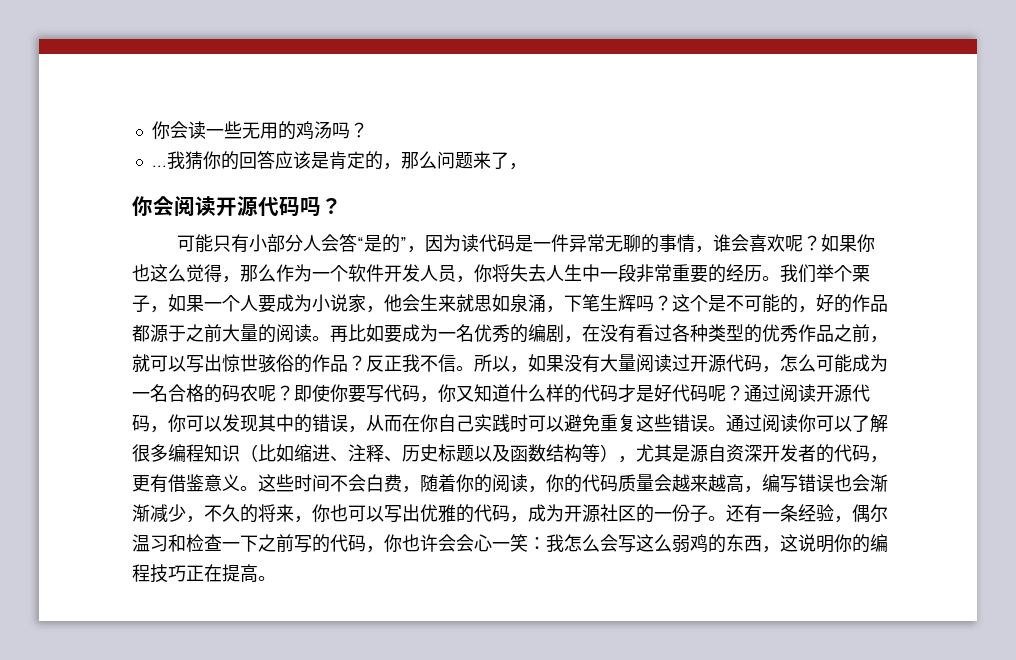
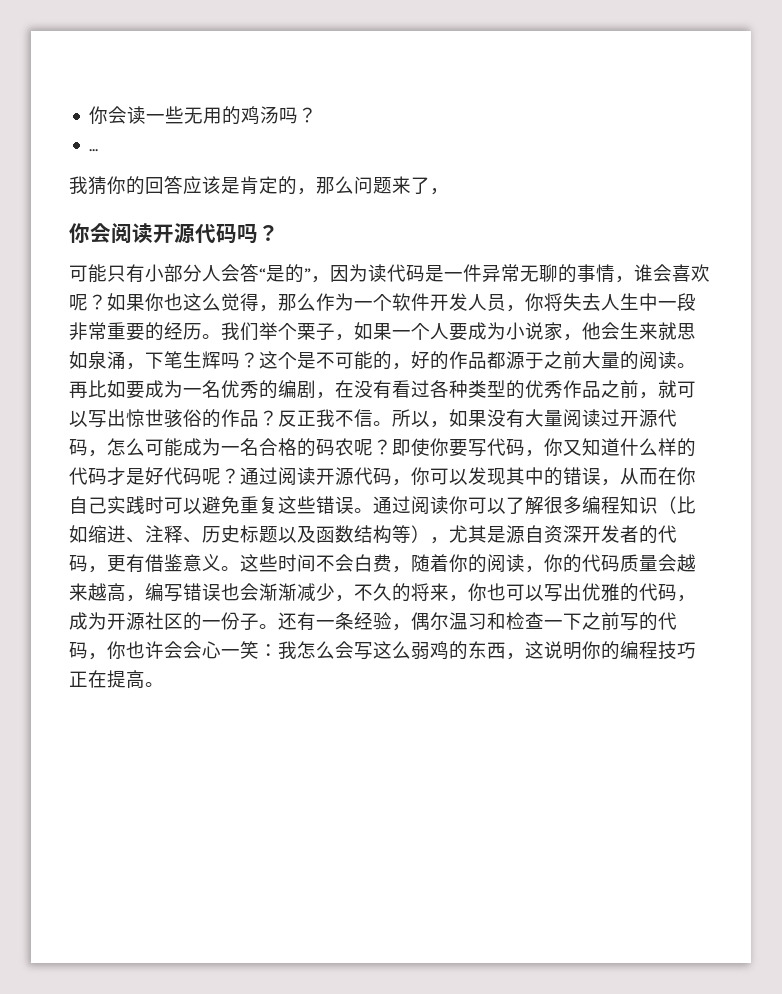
- ...我猜你的回答应该是肯定的，那么问题来了，
+ ...
+ 我猜你的回答应该是肯定的，那么问题来了，

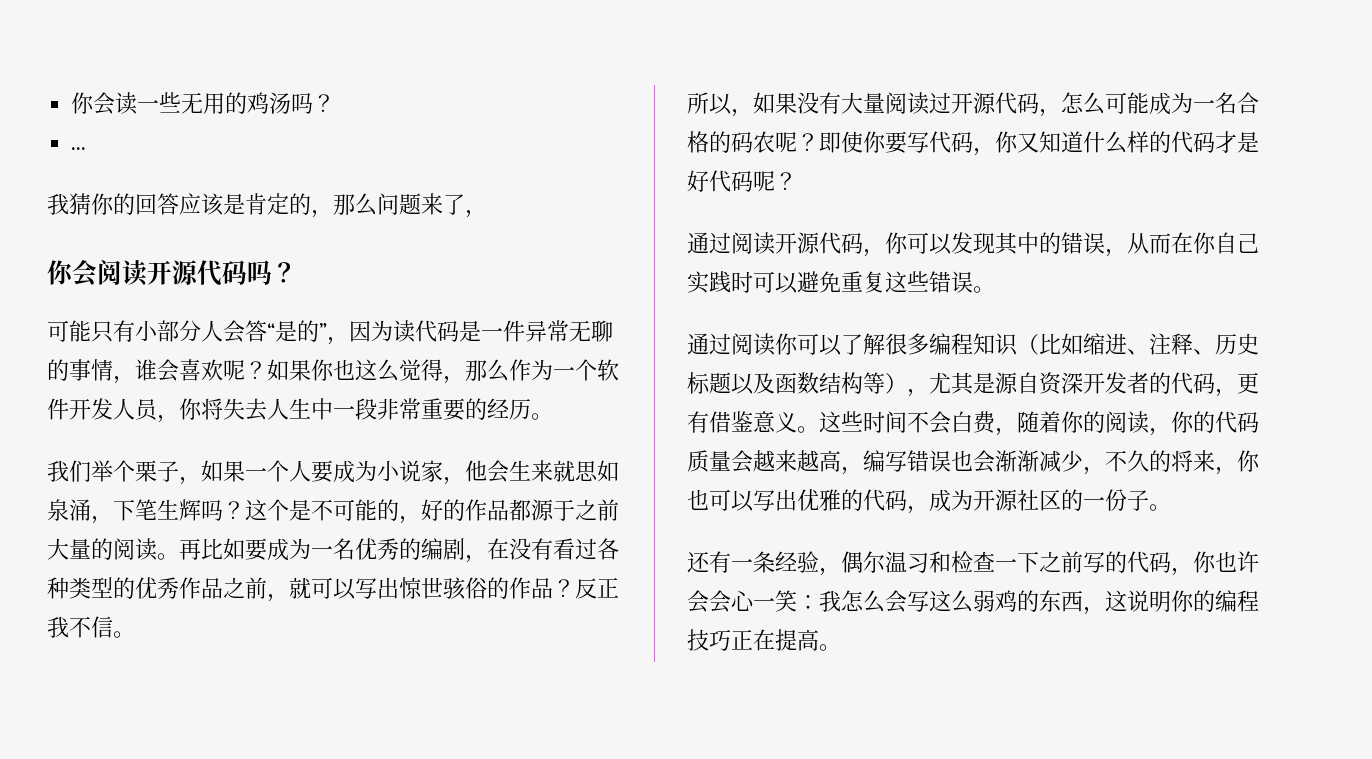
- 如果你也这么觉得，那么作为一个软件开发人员，你将失去人生中一段非常重要的经历。我们举个栗子，如果一个人要成为小说家，他会生来就思如泉涌，下笔生辉吗？
+ 如果你也这么觉得，那么作为一个软件开发人员，你将失去人生中一段非常重要的经历。
+ 我们举个栗子，如果一个人要成为小说家，他会生来就思如泉涌，下笔生辉吗？
- 反正我不信。所以，如果没有大量阅读过开源代码，怎么可能成为一名合格的码农呢？
+ 反正我不信。
+ 所以，如果没有大量阅读过开源代码，怎么可能成为一名合格的码农呢？
- 即使你要写代码，你又知道什么样的代码才是好代码呢？通过阅读开源代码，你可以发现其中的错误，从而在你自己实践时可以避免重复这些错误。通过阅读你可以了解很多编程知识（比如缩进、注释、历史标题以及函数结构等），尤其是源自资深开发者的代码，更有借鉴意义。
+ 即使你要写代码，你又知道什么样的代码才是好代码呢？
+ 通过阅读开源代码，你可以发现其中的错误，从而在你自己实践时可以避免重复这些错误。
+ 通过阅读你可以了解很多编程知识（比如缩进、注释、历史标题以及函数结构等），尤其是源自资深开发者的代码，更有借鉴意义。
- 这些时间不会白费，随着你的阅读，你的代码质量会越来越高，编写错误也会渐渐减少，不久的将来，你也可以写出优雅的代码，成为开源社区的一份子。还有一条经验，偶尔温习和检查一下之前写的代码，你也许会会心一笑：
+ 这些时间不会白费，随着你的阅读，你的代码质量会越来越高，编写错误也会渐渐减少，不久的将来，你也可以写出优雅的代码，成为开源社区的一份子。
+ 还有一条经验，偶尔温习和检查一下之前写的代码，你也许会会心一笑：

